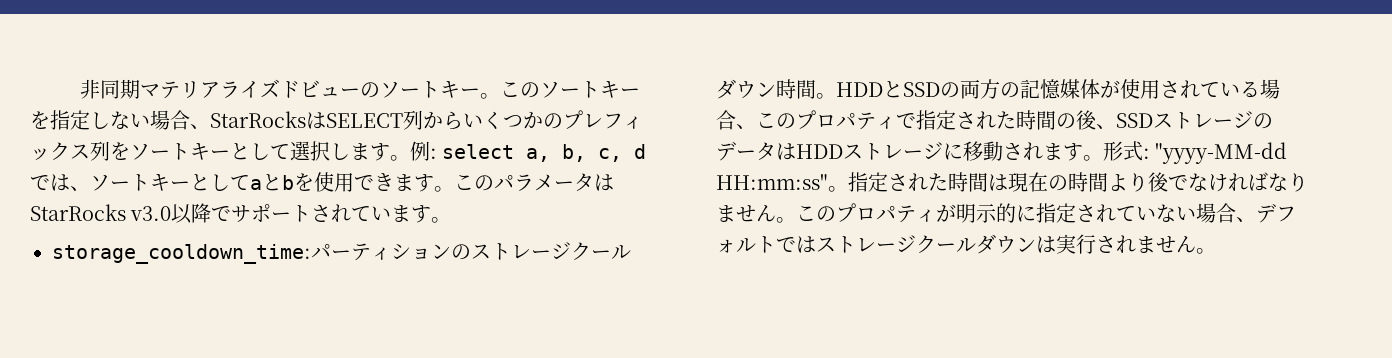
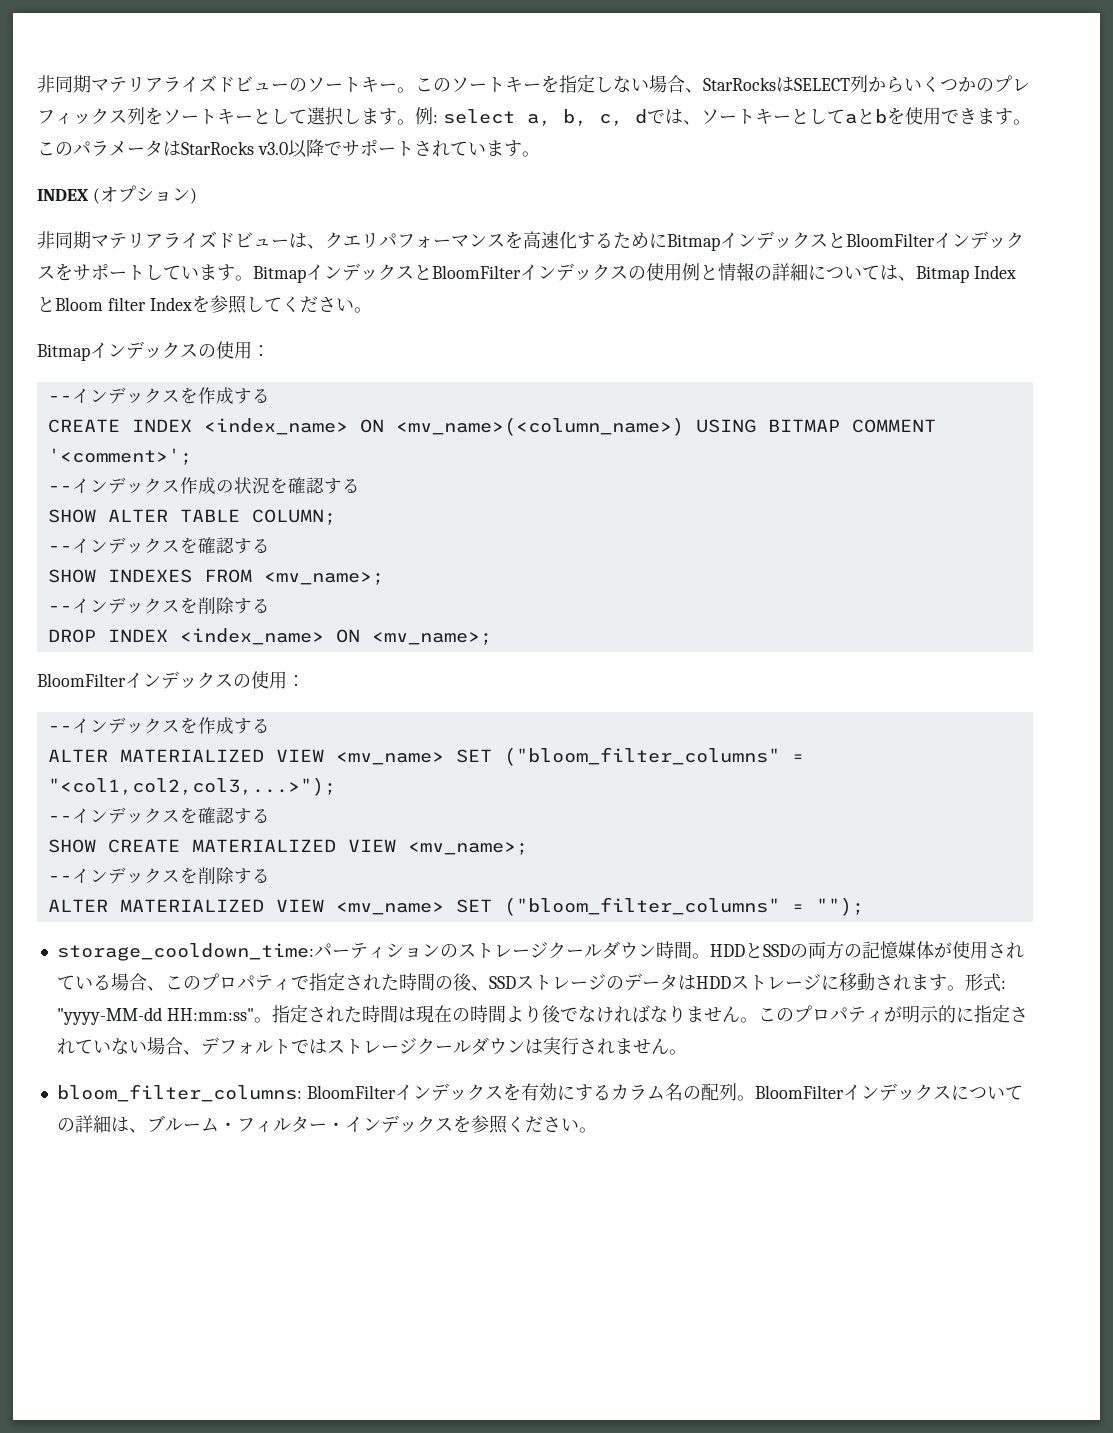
+ INDEX (オプション)
+ 非同期マテリアライズドビューは、クエリパフォーマンスを高速化するためにBitmapインデックスとBloomFilterインデックスをサポートしています。BitmapインデックスとBloomFilterインデックスの使用例と情報の詳細については、Bitmap IndexとBloom filter Indexを参照してください。
+ Bitmapインデックスの使用：
+ --インデックスを作成する
+ CREATE INDEX <index_name> ON <mv_name>(<column_name>) USING BITMAP COMMENT '<comment>';
+ --インデックス作成の状況を確認する
+ SHOW ALTER TABLE COLUMN;
+ --インデックスを確認する
+ SHOW INDEXES FROM <mv_name>;
+ --インデックスを削除する
+ DROP INDEX <index_name> ON <mv_name>;
+ BloomFilterインデックスの使用：
+ --インデックスを作成する
+ ALTER MATERIALIZED VIEW <mv_name> SET ("bloom_filter_columns" = "<col1,col2,col3,...>");
+ --インデックスを確認する
+ SHOW CREATE MATERIALIZED VIEW <mv_name>;
+ --インデックスを削除する
+ ALTER MATERIALIZED VIEW <mv_name> SET ("bloom_filter_columns" = "");
+ bloom_filter_columns: BloomFilterインデックスを有効にするカラム名の配列。BloomFilterインデックスについての詳細は、ブルーム・フィルター・インデックスを参照ください。

